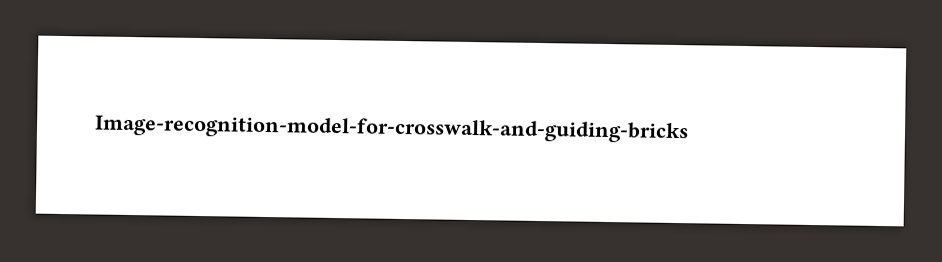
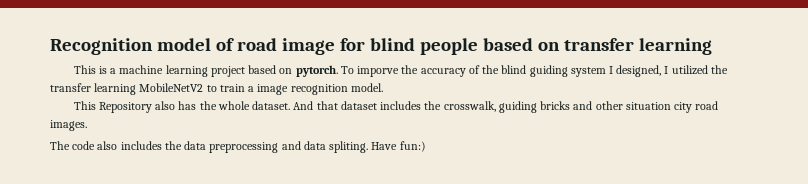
- Image-recognition-model-for-crosswalk-and-guiding-bricks
+ Recognition model of road image for blind people based on transfer learning
+ This is a machine learning project based on pytorch. To imporve the accuracy of the blind guiding system I designed, I utilized the transfer learning MobileNetV2 to train a image recognition model.
+ This Repository also has the whole dataset. And that dataset includes the crosswalk, guiding bricks and other situation city road images.
+ The code also includes the data preprocessing and data spliting. Have fun:)

